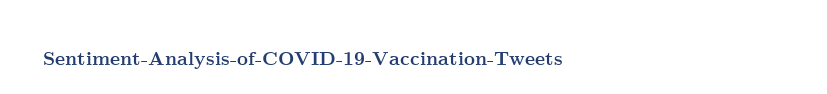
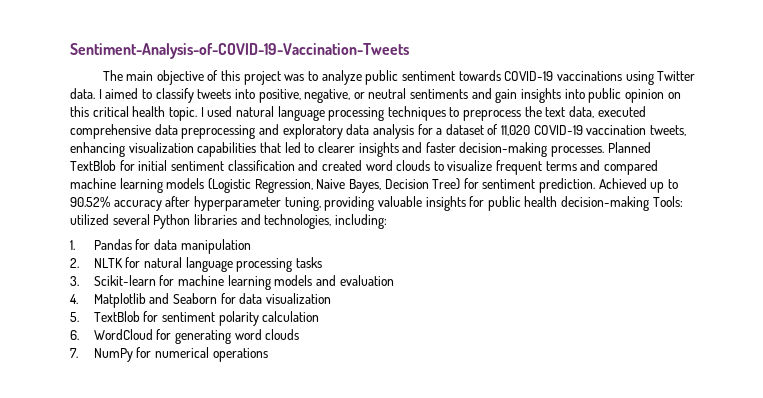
+ The main objective of this project was to analyze public sentiment towards COVID-19 vaccinations using Twitter data. I aimed to classify tweets into positive, negative, or neutral sentiments and gain insights into public opinion on this critical health topic. I used natural language processing techniques to preprocess the text data, executed comprehensive data preprocessing and exploratory data analysis for a dataset of 11,020 COVID-19 vaccination tweets, enhancing visualization capabilities that led to clearer insights and faster decision-making processes. Planned TextBlob for initial sentiment classification and created word clouds to visualize frequent terms and compared machine learning models (Logistic Regression, Naive Bayes, Decision Tree) for sentiment prediction. Achieved up to 90.52% accuracy after hyperparameter tuning, providing valuable insights for public health decision-making Tools: utilized several Python libraries and technologies, including:
+ 1. Pandas for data manipulation
+ 2. NLTK for natural language processing tasks
+ 3. Scikit-learn for machine learning models and evaluation
+ 4. Matplotlib and Seaborn for data visualization
+ 5. TextBlob for sentiment polarity calculation
+ 6. WordCloud for generating word clouds
+ 7. NumPy for numerical operations

